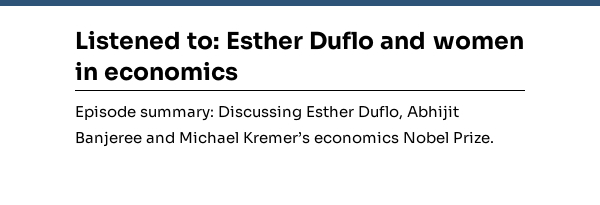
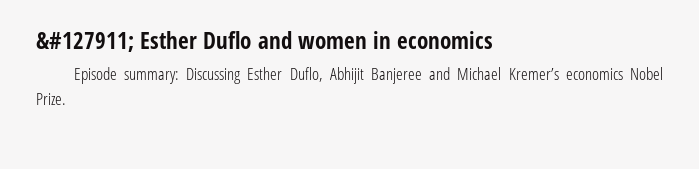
- Listened to: Esther Duflo and women in economics
+ &#127911; Esther Duflo and women in economics

